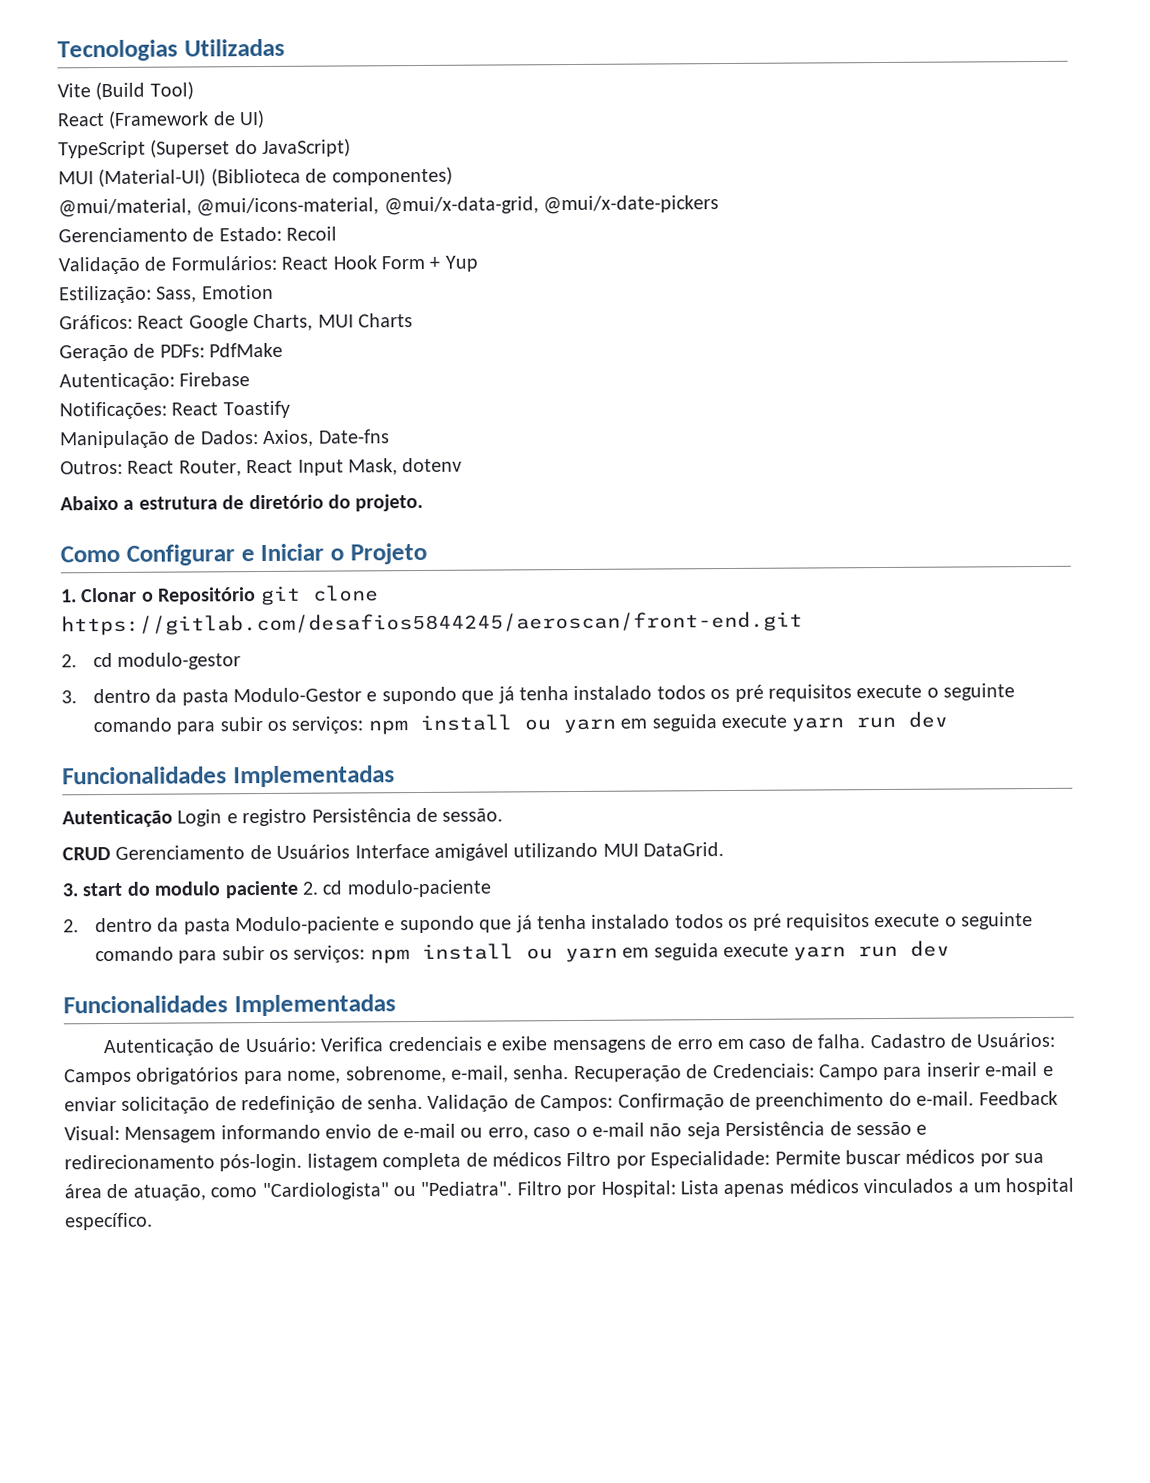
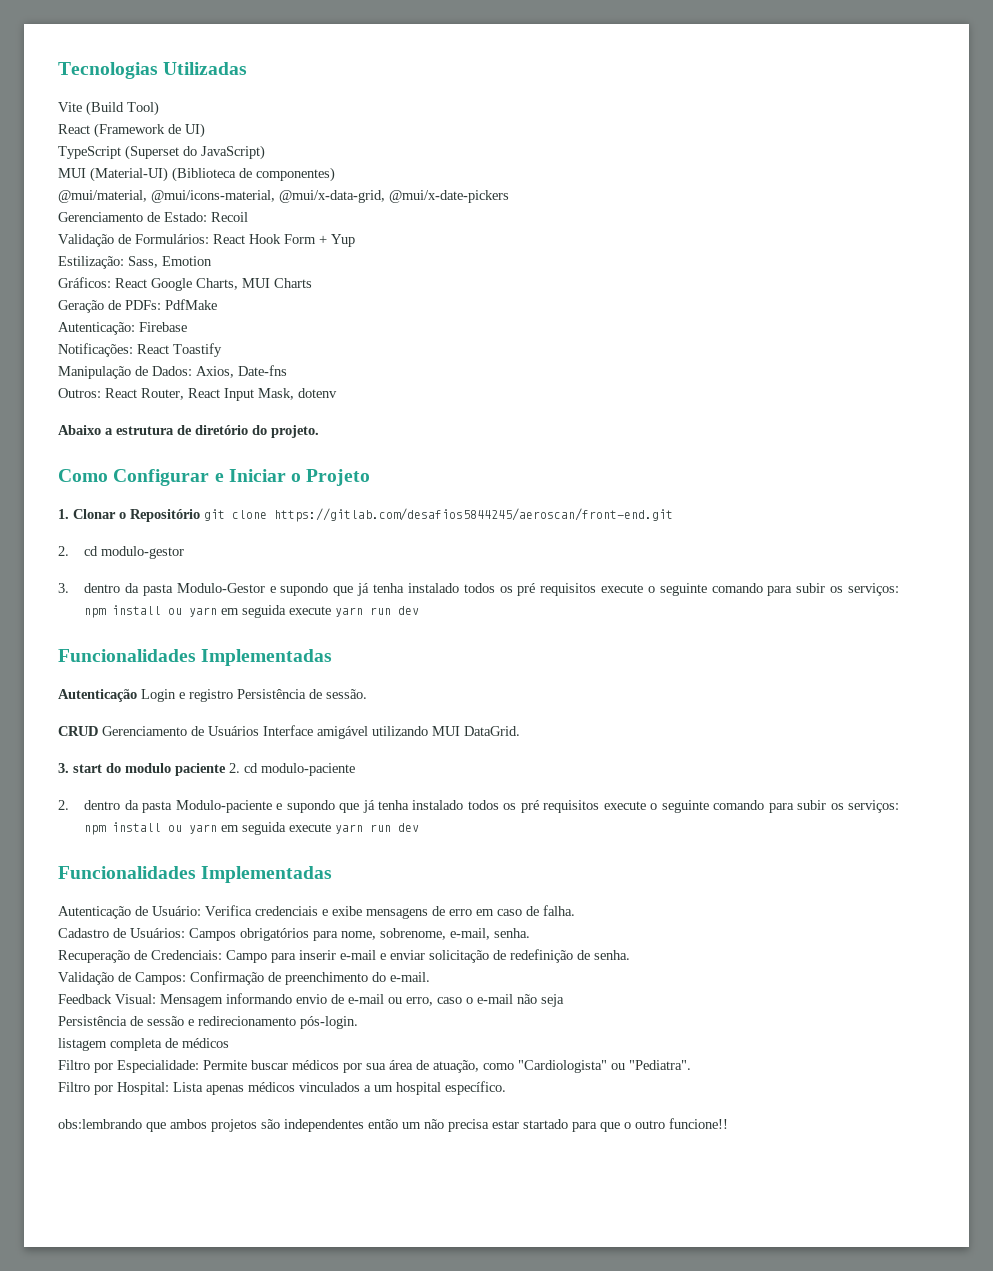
- Verifica credenciais e exibe mensagens de erro em caso de falha. Cadastro de Usuários:
+ Verifica credenciais e exibe mensagens de erro em caso de falha.
+ Cadastro de Usuários:
- Campos obrigatórios para nome, sobrenome, e-mail, senha. Recuperação de Credenciais:
+ Campos obrigatórios para nome, sobrenome, e-mail, senha.
+ Recuperação de Credenciais:
- Campo para inserir e-mail e enviar solicitação de redefinição de senha. Validação de Campos:
+ Campo para inserir e-mail e enviar solicitação de redefinição de senha.
+ Validação de Campos:
- Confirmação de preenchimento do e-mail. Feedback Visual:
+ Confirmação de preenchimento do e-mail.
+ Feedback Visual:
- Mensagem informando envio de e-mail ou erro, caso o e-mail não seja Persistência de sessão e redirecionamento pós-login. listagem completa de médicos Filtro por Especialidade:
+ Mensagem informando envio de e-mail ou erro, caso o e-mail não seja
+ Persistência de sessão e redirecionamento pós-login.
+ listagem completa de médicos
+ Filtro por Especialidade:
- Permite buscar médicos por sua área de atuação, como "Cardiologista" ou "Pediatra". Filtro por Hospital:
+ Permite buscar médicos por sua área de atuação, como "Cardiologista" ou "Pediatra".
+ Filtro por Hospital:
+ obs:lembrando que ambos projetos são independentes então um não precisa estar startado para que o outro funcione!!

